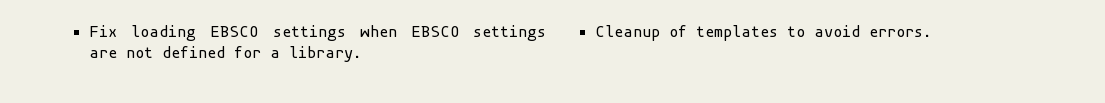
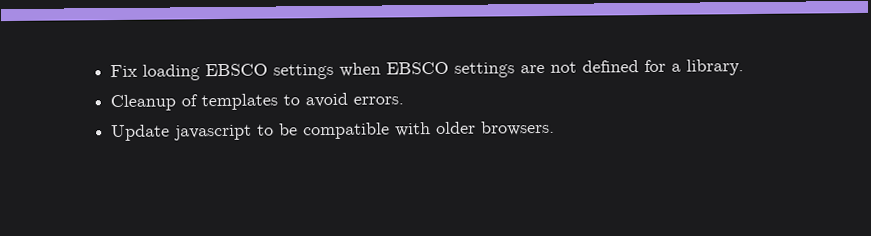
+ Update javascript to be compatible with older browsers.

